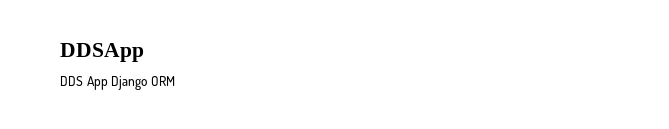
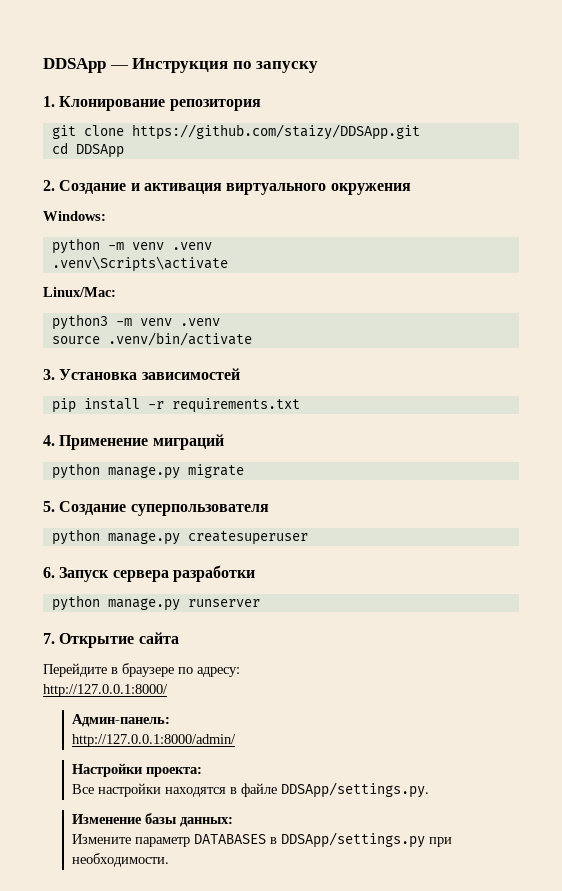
- DDSApp
- DDS App Django ORM
+ DDSApp — Инструкция по запуску
+ 1. Клонирование репозитория
+ git clone https://github.com/staizy/DDSApp.git
+ cd DDSApp
+ 2. Создание и активация виртуального окружения
+ Windows:
+ python -m venv .venv
+ .venv\Scripts\activate
+ Linux/Mac:
+ python3 -m venv .venv
+ source .venv/bin/activate
+ 3. Установка зависимостей
+ pip install -r requirements.txt
+ 4. Применение миграций
+ python manage.py migrate
+ 5. Создание суперпользователя
+ python manage.py createsuperuser
+ 6. Запуск сервера разработки
+ python manage.py runserver
+ 7. Открытие сайта
+ Перейдите в браузере по адресу:
+ http://127.0.0.1:8000/
+ Админ-панель:
+ http://127.0.0.1:8000/admin/
+ Настройки проекта:
+ Все настройки находятся в файле DDSApp/settings.py.
+ Изменение базы данных:
+ Измените параметр DATABASES в DDSApp/settings.py при необходимости.

